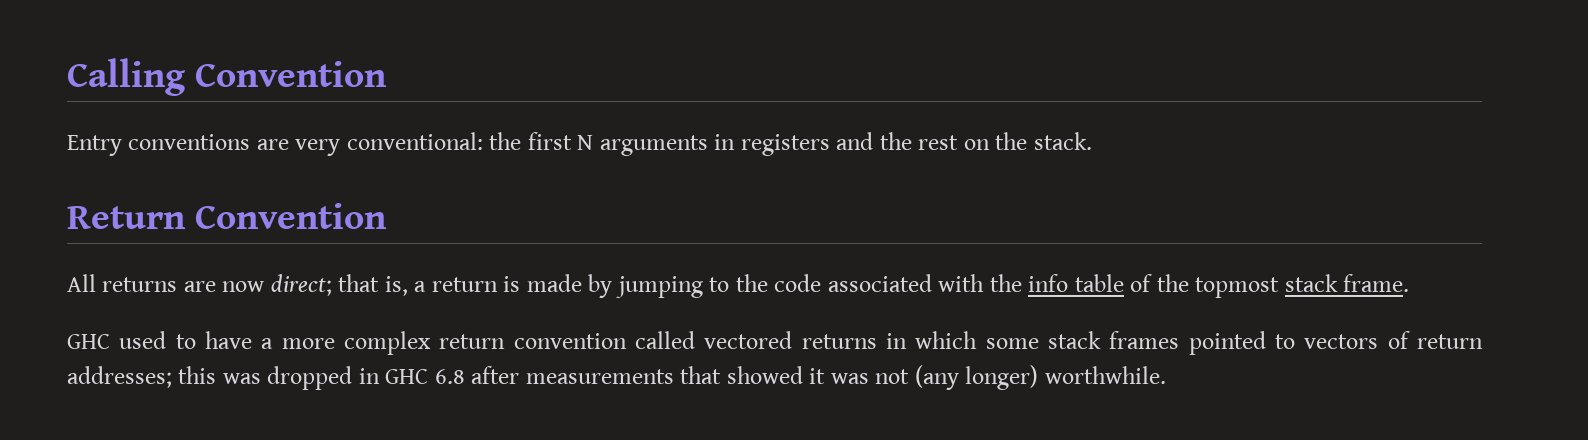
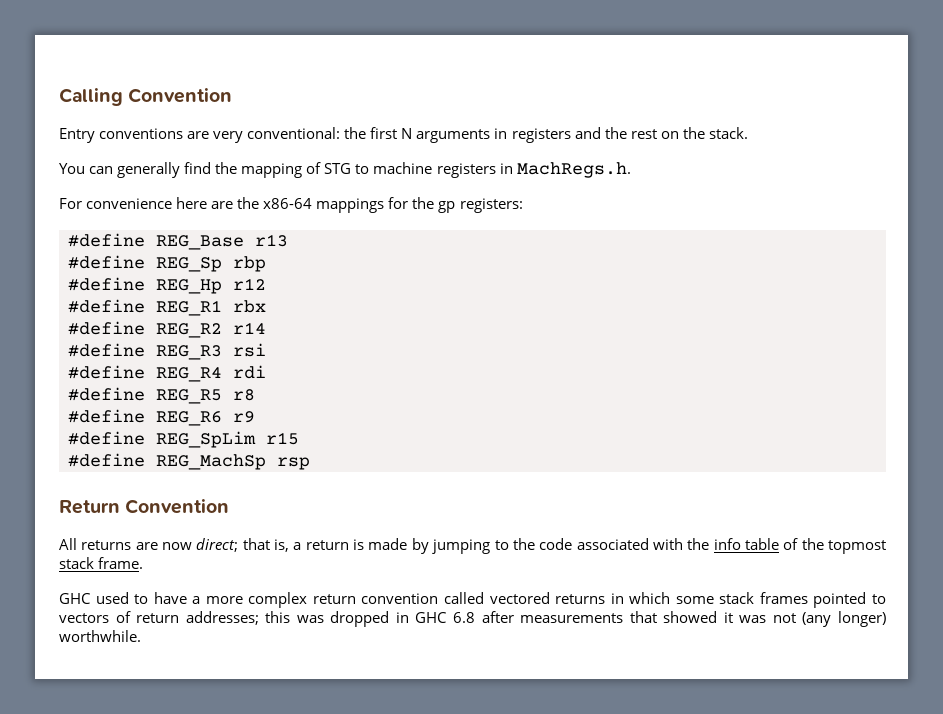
+ You can generally find the mapping of STG to machine registers in MachRegs.h.
+ For convenience here are the x86-64 mappings for the gp registers:
+ #define REG_Base r13
+ #define REG_Sp rbp
+ #define REG_Hp r12
+ #define REG_R1 rbx
+ #define REG_R2 r14
+ #define REG_R3 rsi
+ #define REG_R4 rdi
+ #define REG_R5 r8
+ #define REG_R6 r9
+ #define REG_SpLim r15
+ #define REG_MachSp rsp

